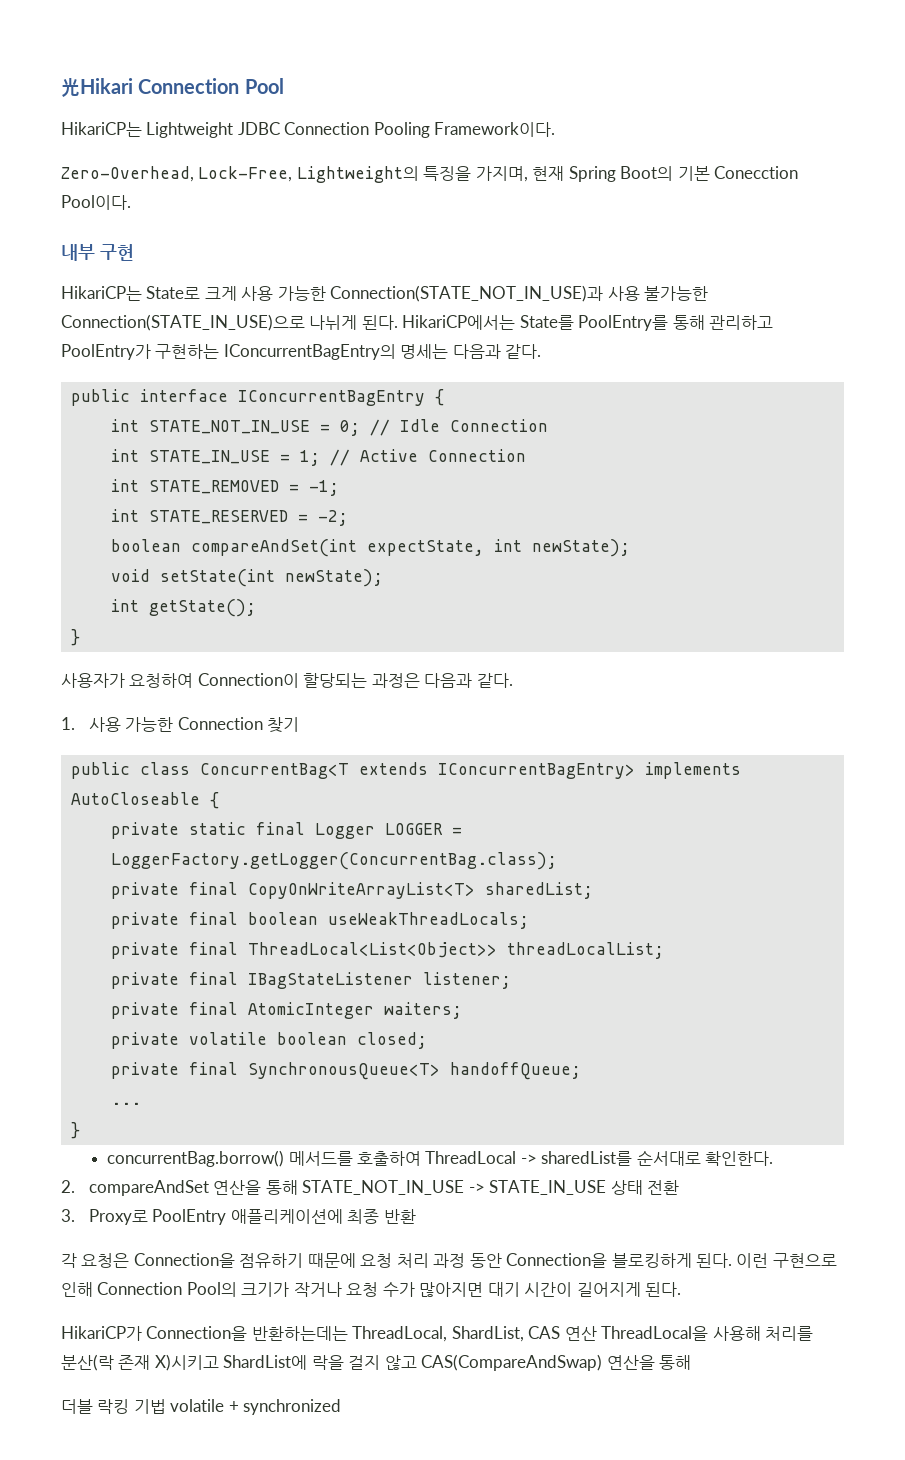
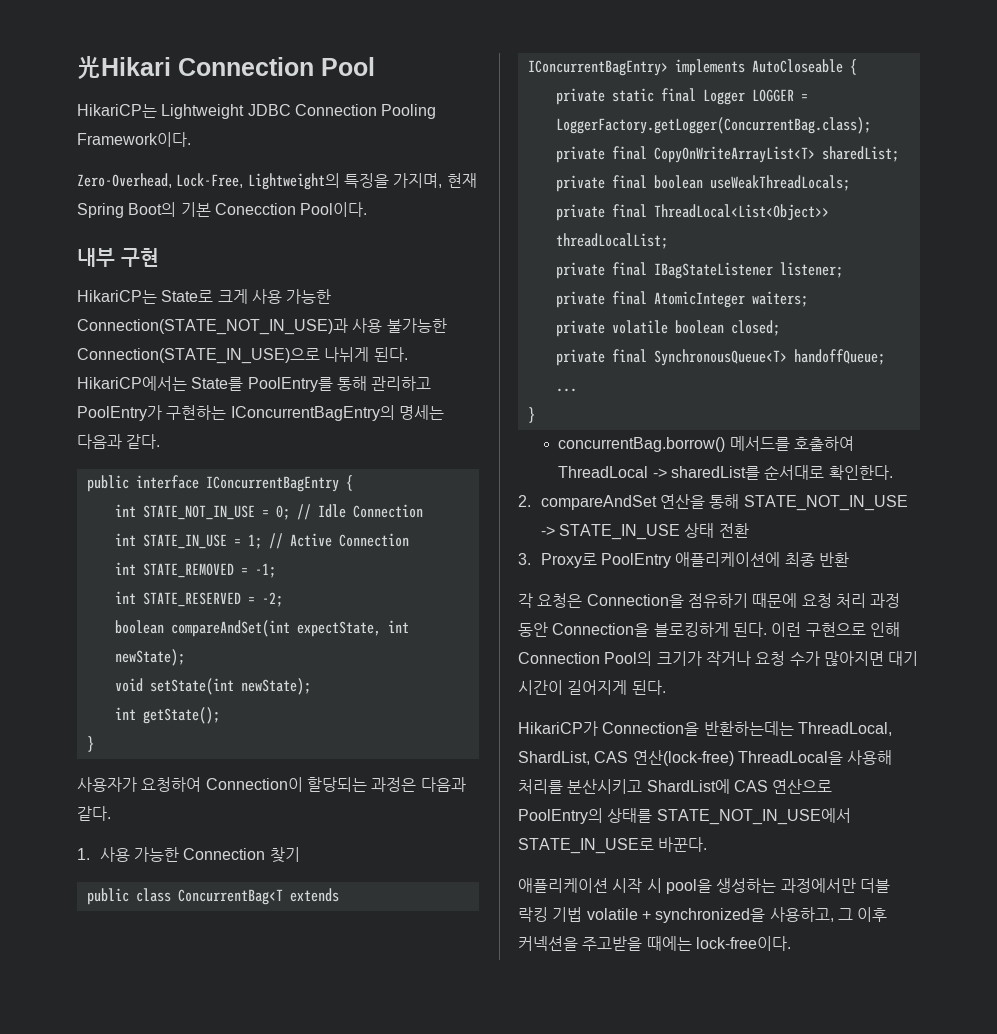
- HikariCP가 Connection을 반환하는데는 ThreadLocal, ShardList, CAS 연산 ThreadLocal을 사용해 처리를 분산(락 존재 X)시키고 ShardList에 락을 걸지 않고 CAS(CompareAndSwap) 연산을 통해
- 더블 락킹 기법 volatile + synchronized
+ HikariCP가 Connection을 반환하는데는 ThreadLocal, ShardList, CAS 연산(lock-free) ThreadLocal을 사용해 처리를 분산시키고 ShardList에 CAS 연산으로 PoolEntry의 상태를 STATE_NOT_IN_USE에서 STATE_IN_USE로 바꾼다.
+ 애플리케이션 시작 시 pool을 생성하는 과정에서만 더블 락킹 기법 volatile + synchronized을 사용하고, 그 이후 커넥션을 주고받을 때에는 lock-free이다.

